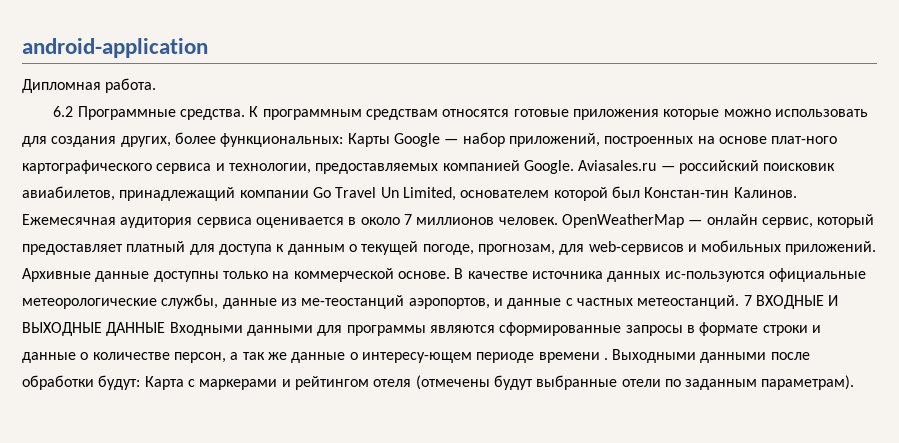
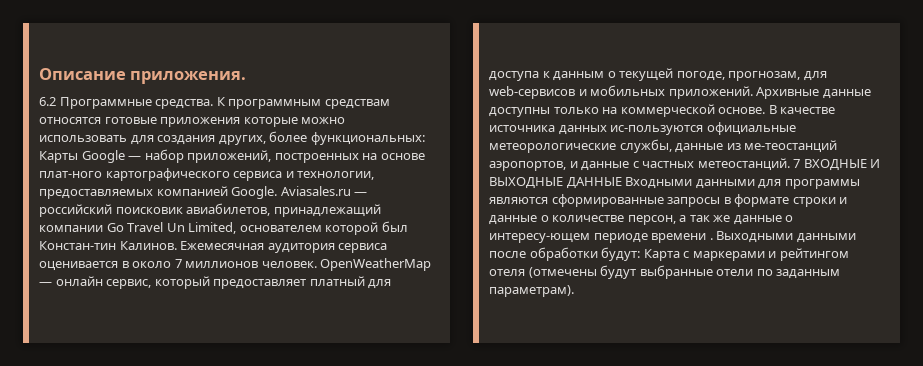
- android-application
- Дипломная работа.
+ Описание приложения.

